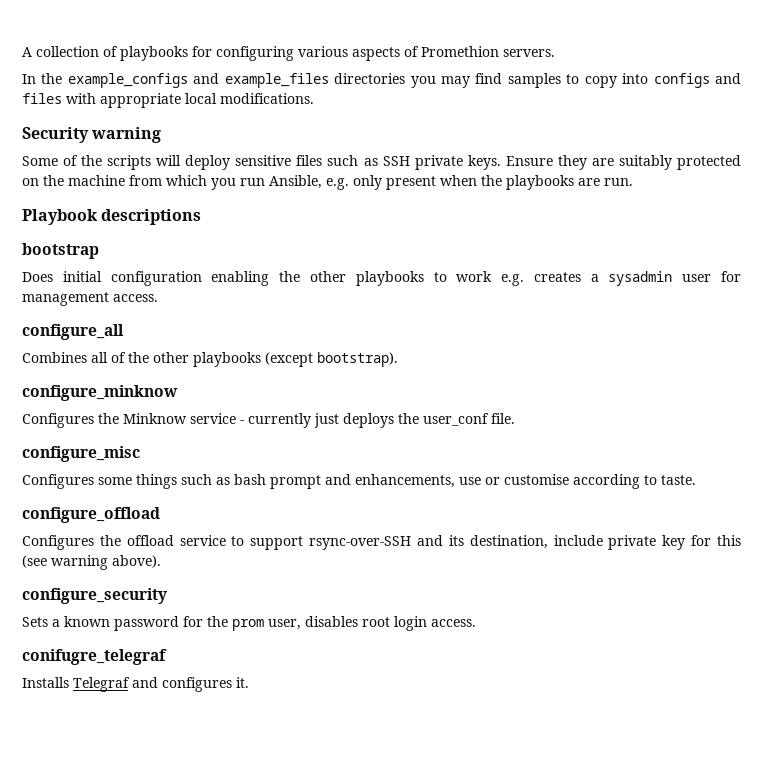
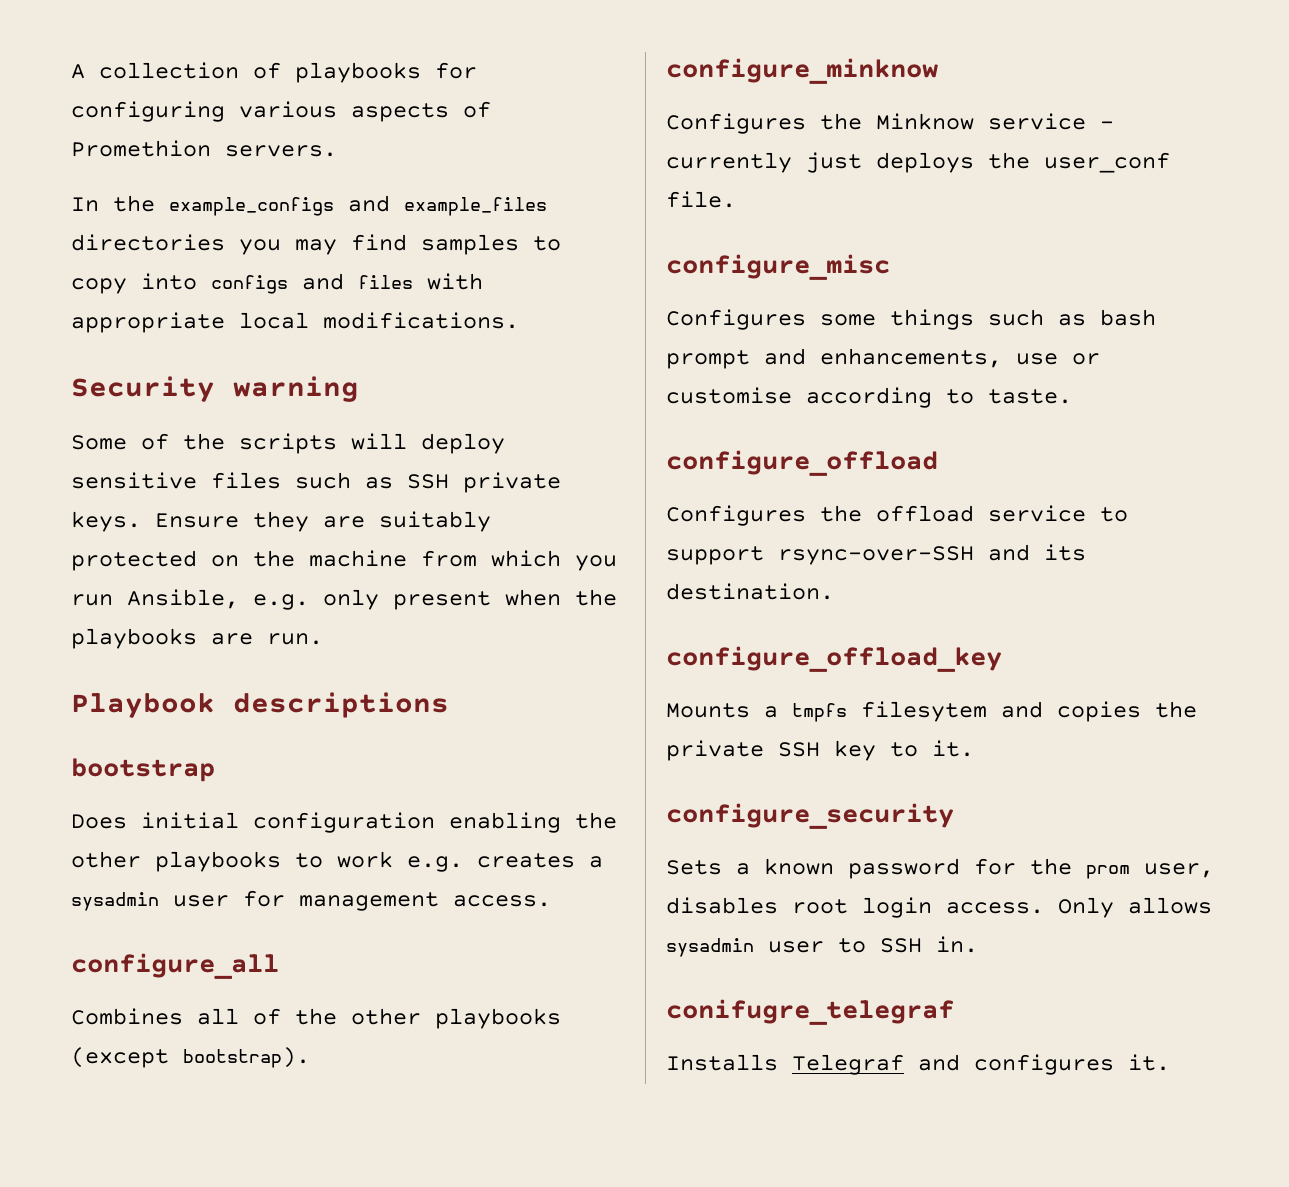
- Configures the offload service to support rsync-over-SSH and its destination, include private key for this (see warning above).
+ Configures the offload service to support rsync-over-SSH and its destination.
+ configure_offload_key
+ Mounts a tmpfs filesytem and copies the private SSH key to it.
+ Only allows sysadmin user to SSH in.

